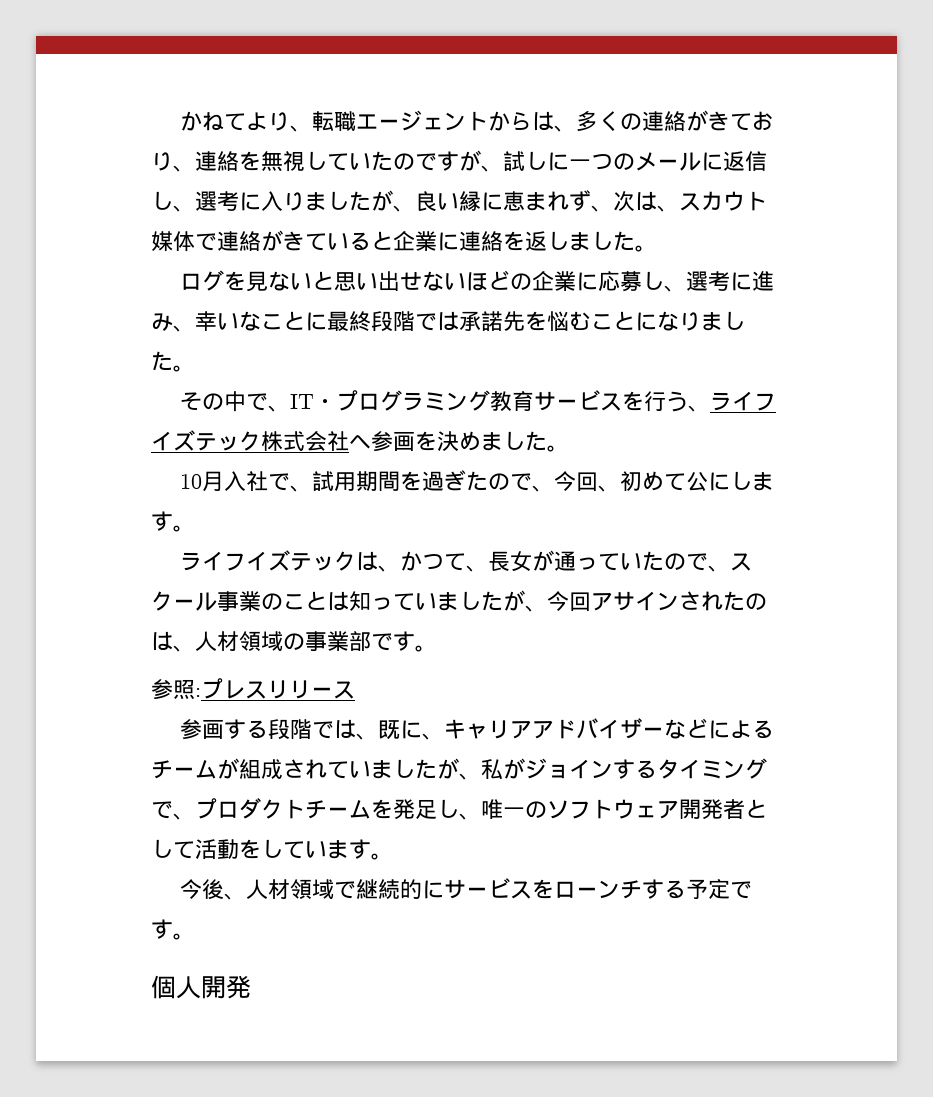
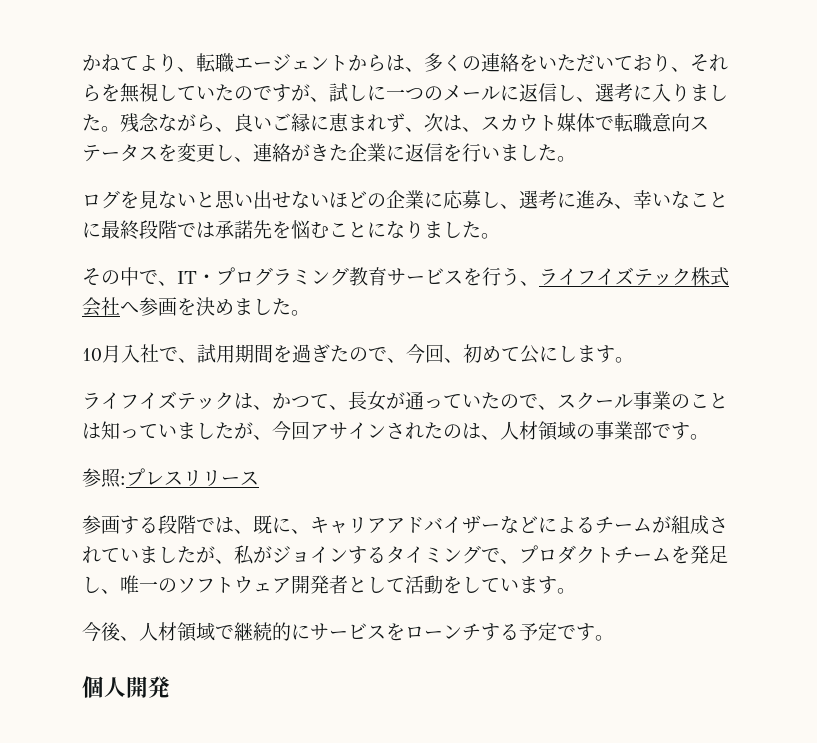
- かねてより、転職エージェントからは、多くの連絡がきており、連絡を無視していたのですが、試しに一つのメールに返信し、選考に入りましたが、良い縁に恵まれず、次は、スカウト媒体で連絡がきていると企業に連絡を返しました。
+ かねてより、転職エージェントからは、多くの連絡をいただいており、それらを無視していたのですが、試しに一つのメールに返信し、選考に入りました。残念ながら、良いご縁に恵まれず、次は、スカウト媒体で転職意向ステータスを変更し、連絡がきた企業に返信を行いました。

